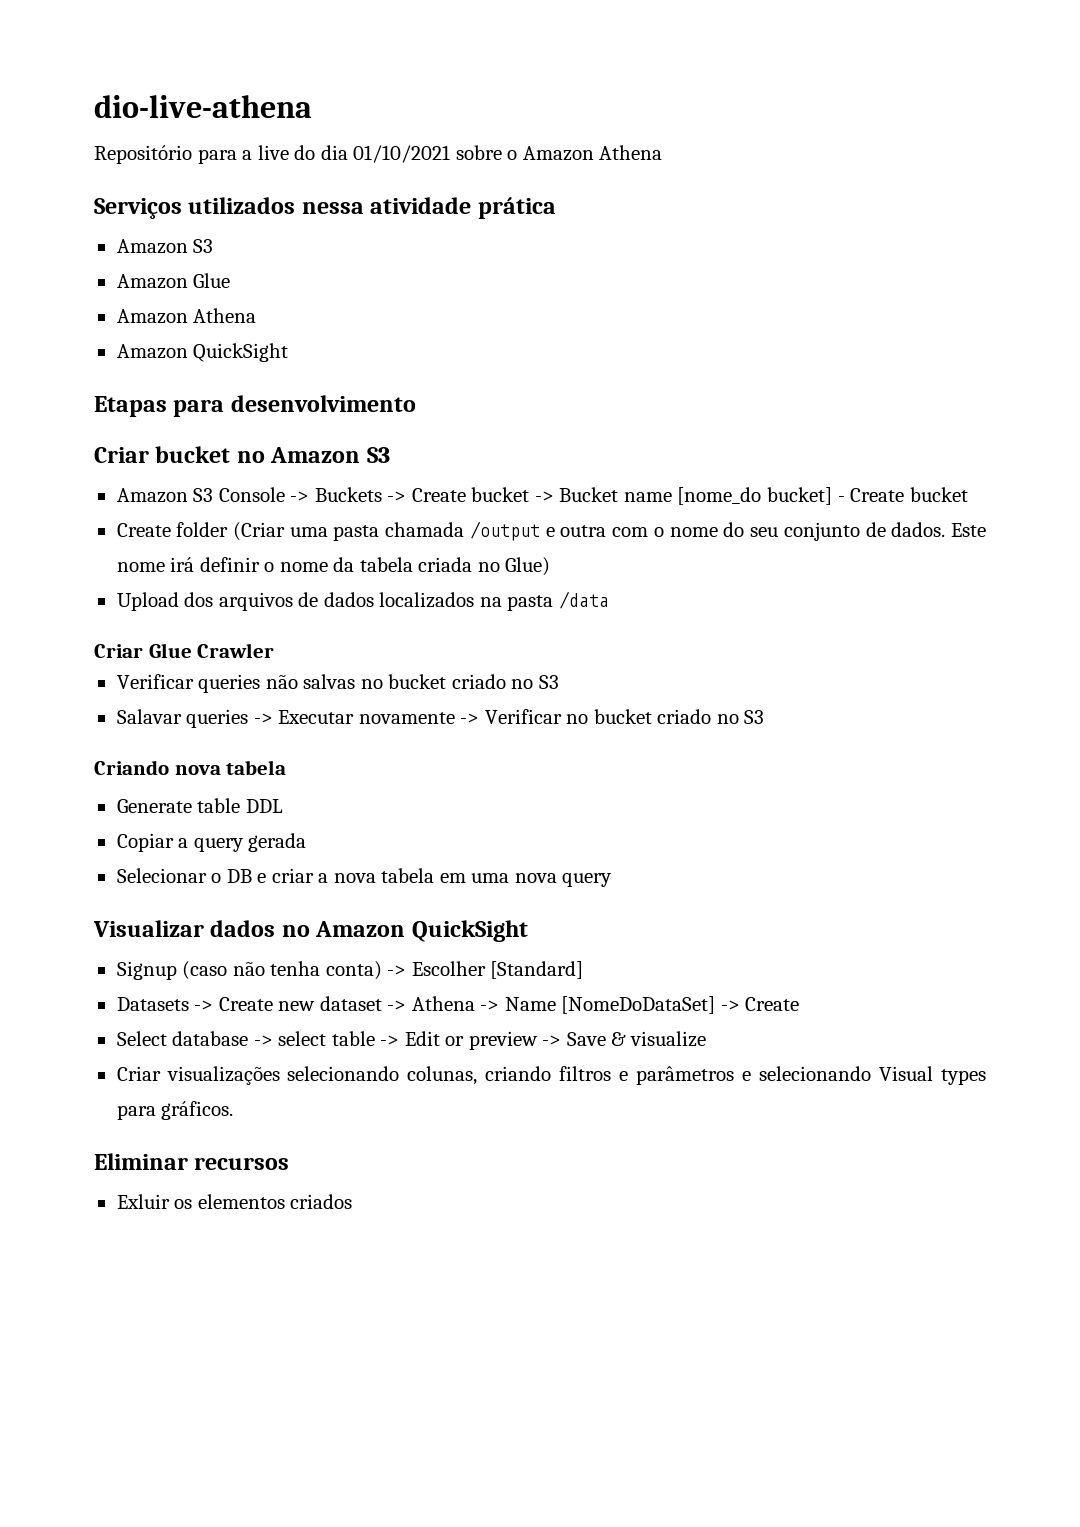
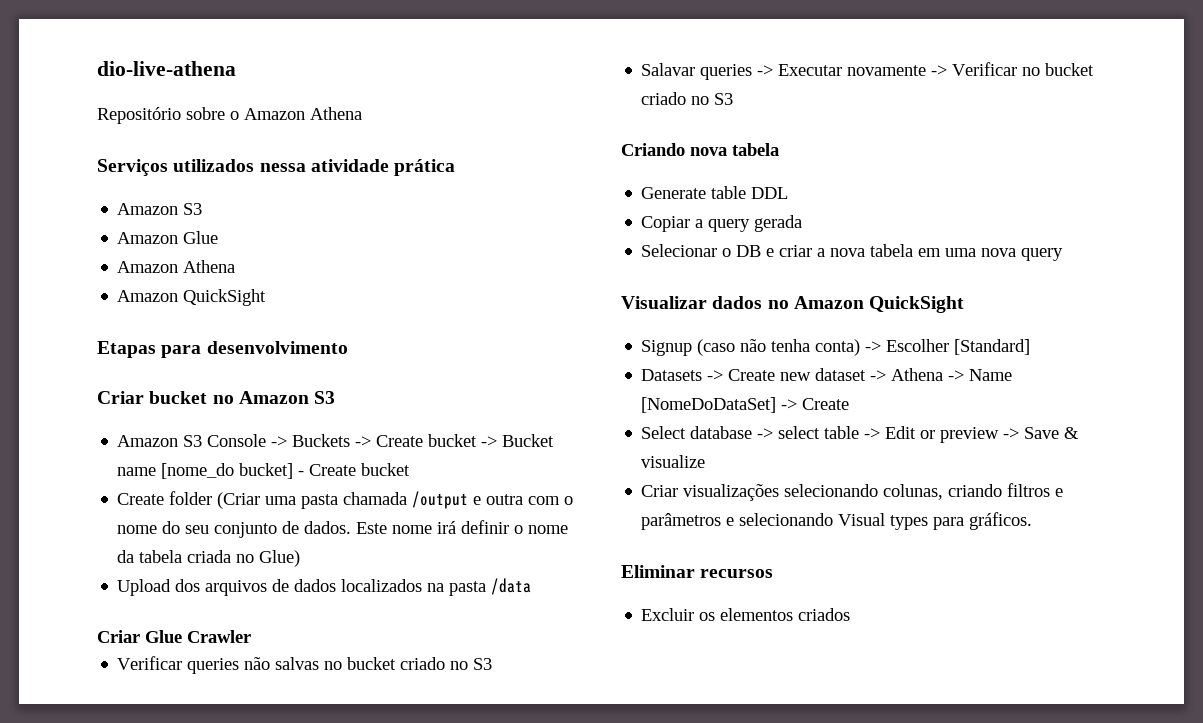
- Repositório para a live do dia 01/10/2021 sobre o Amazon Athena
+ Repositório sobre o Amazon Athena
- Exluir os elementos criados
+ Excluir os elementos criados

